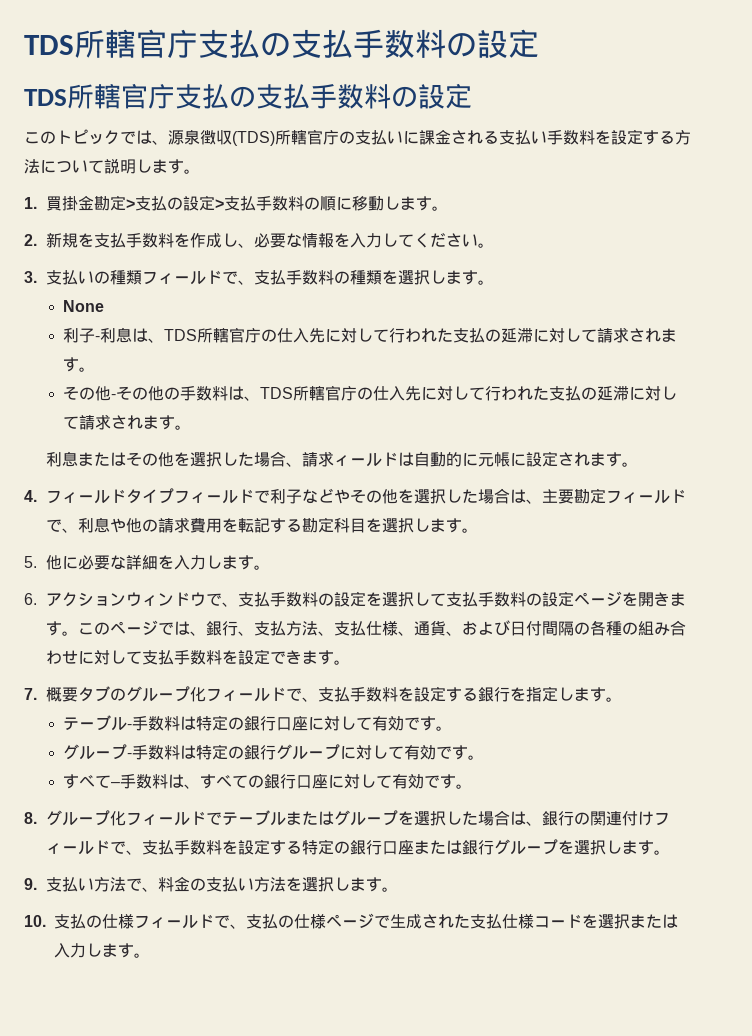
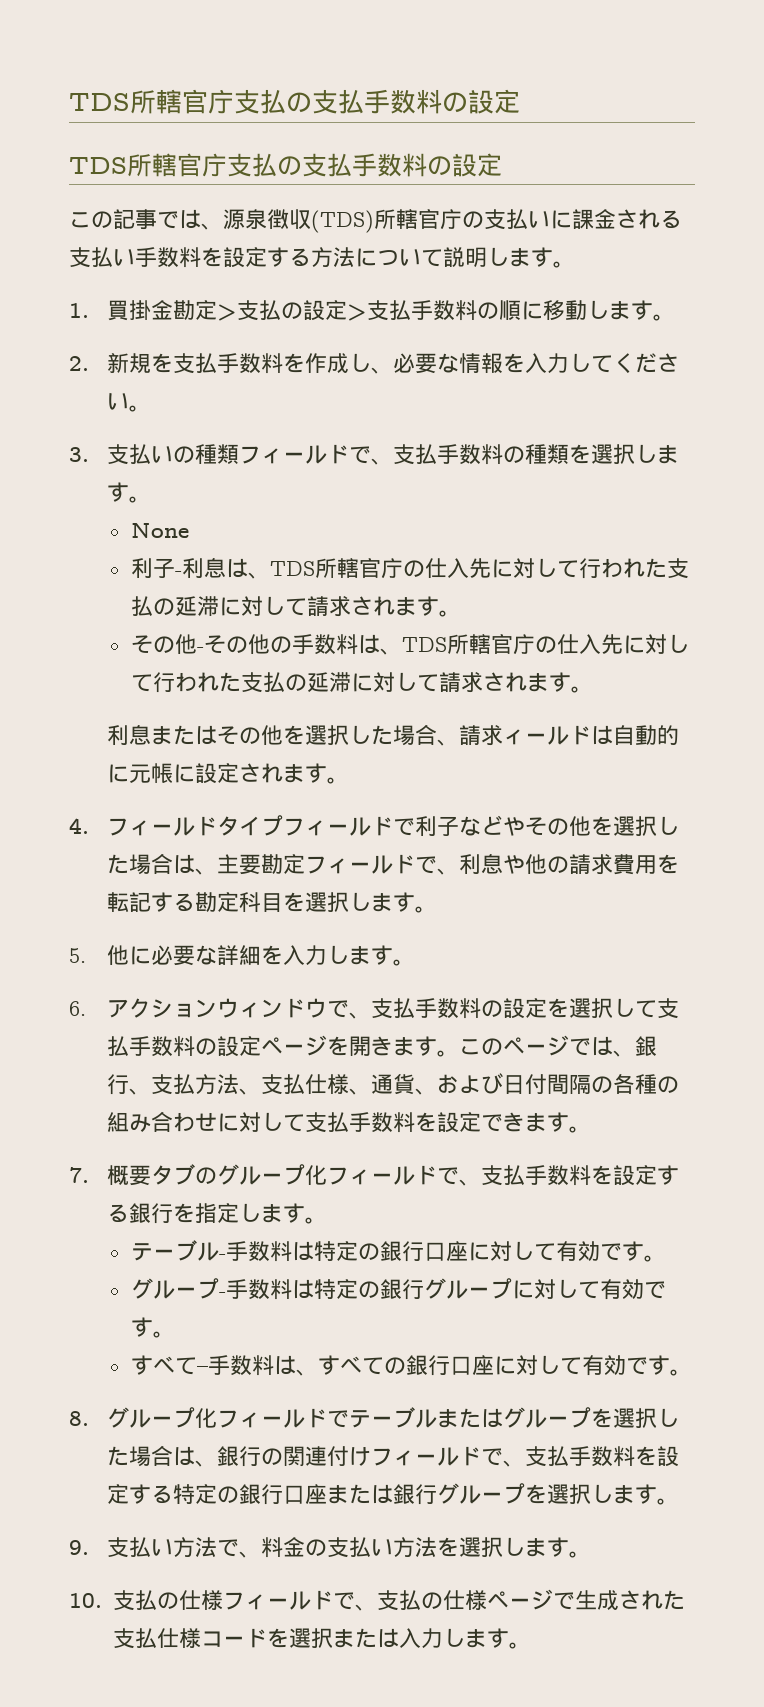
- このトピックでは、源泉徴収(TDS)所轄官庁の支払いに課金される支払い手数料を設定する方法について説明します。
+ この記事では、源泉徴収(TDS)所轄官庁の支払いに課金される支払い手数料を設定する方法について説明します。

